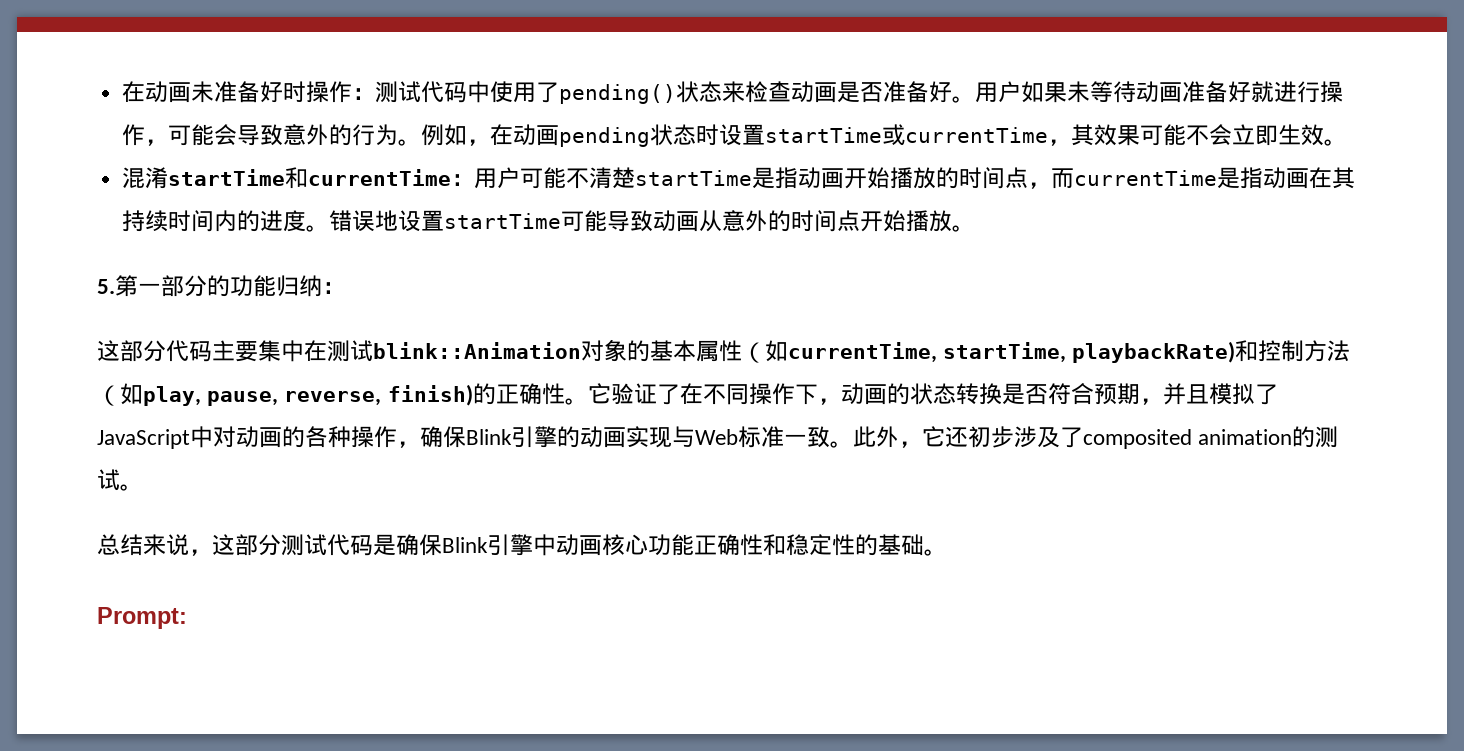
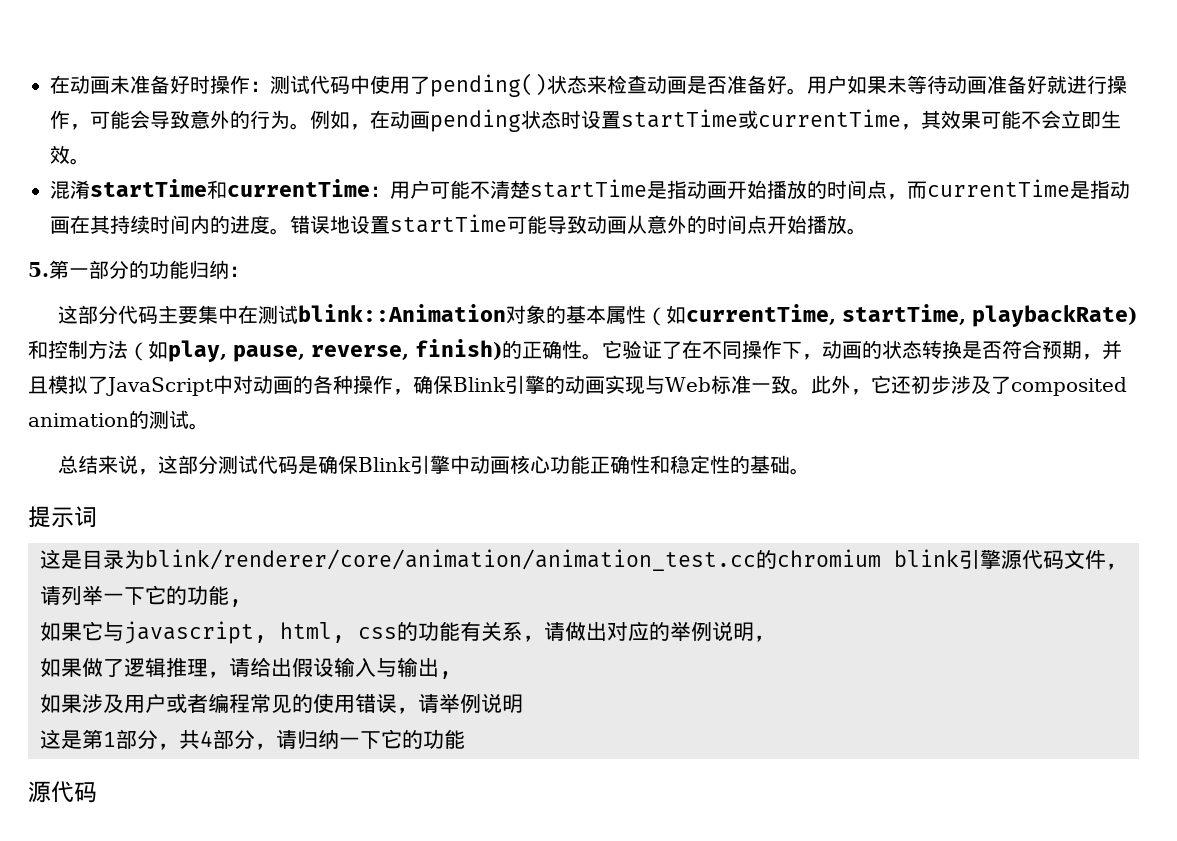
- Prompt:
+ 提示词
+ 这是目录为blink/renderer/core/animation/animation_test.cc的chromium blink引擎源代码文件，请列举一下它的功能,
+ 如果它与javascript, html, css的功能有关系，请做出对应的举例说明，
+ 如果做了逻辑推理，请给出假设输入与输出,
+ 如果涉及用户或者编程常见的使用错误，请举例说明
+ 这是第1部分，共4部分，请归纳一下它的功能
+ 源代码

